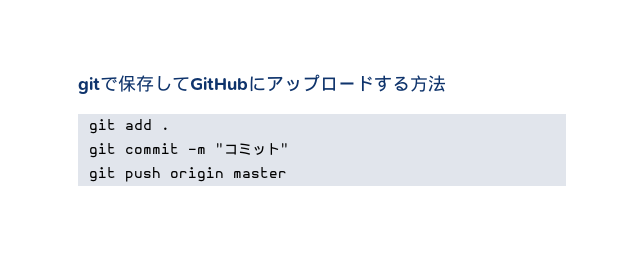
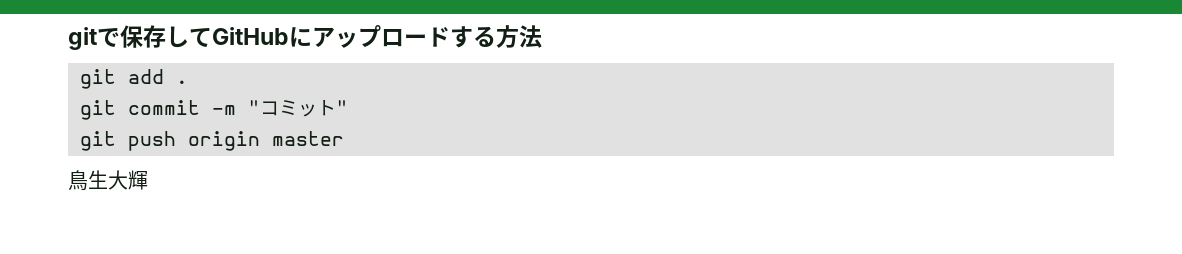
+ 鳥生大輝

